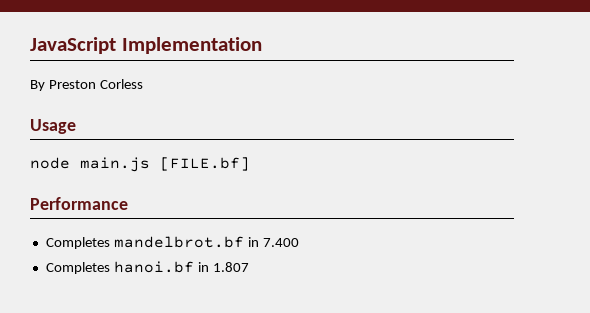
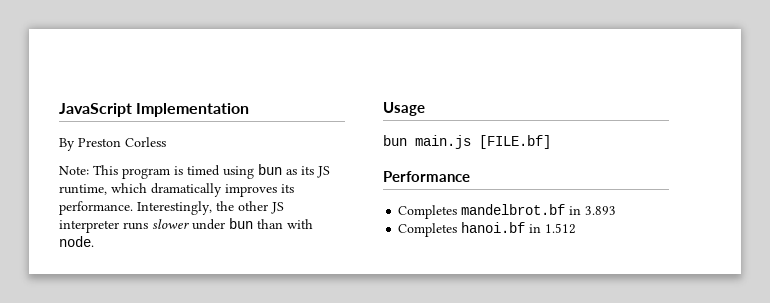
+ Note: This program is timed using bun as its JS runtime, which dramatically improves its performance. Interestingly, the other JS interpreter runs slower under bun than with node.
- node main.js [FILE.bf]
+ bun main.js [FILE.bf]
- Completes mandelbrot.bf in 7.400
+ Completes mandelbrot.bf in 3.893
- Completes hanoi.bf in 1.807
+ Completes hanoi.bf in 1.512

